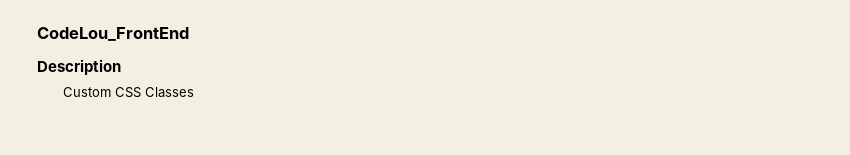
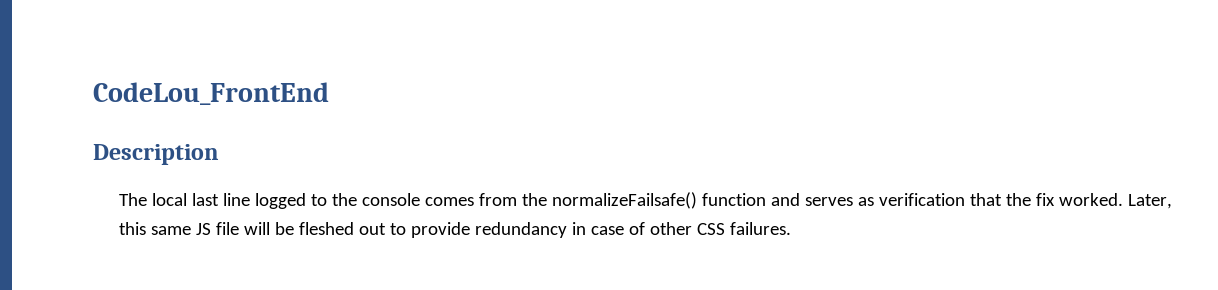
- Custom CSS Classes
+ The local last line logged to the console comes from the normalizeFailsafe() function and serves as verification that the fix worked. Later, this same JS file will be fleshed out to provide redundancy in case of other CSS failures.

